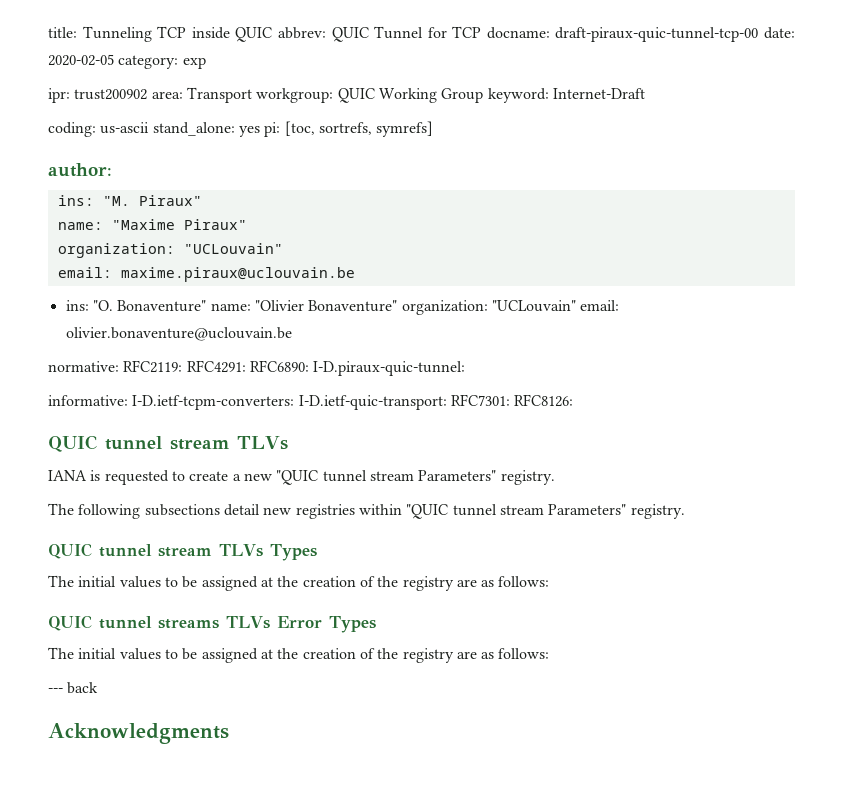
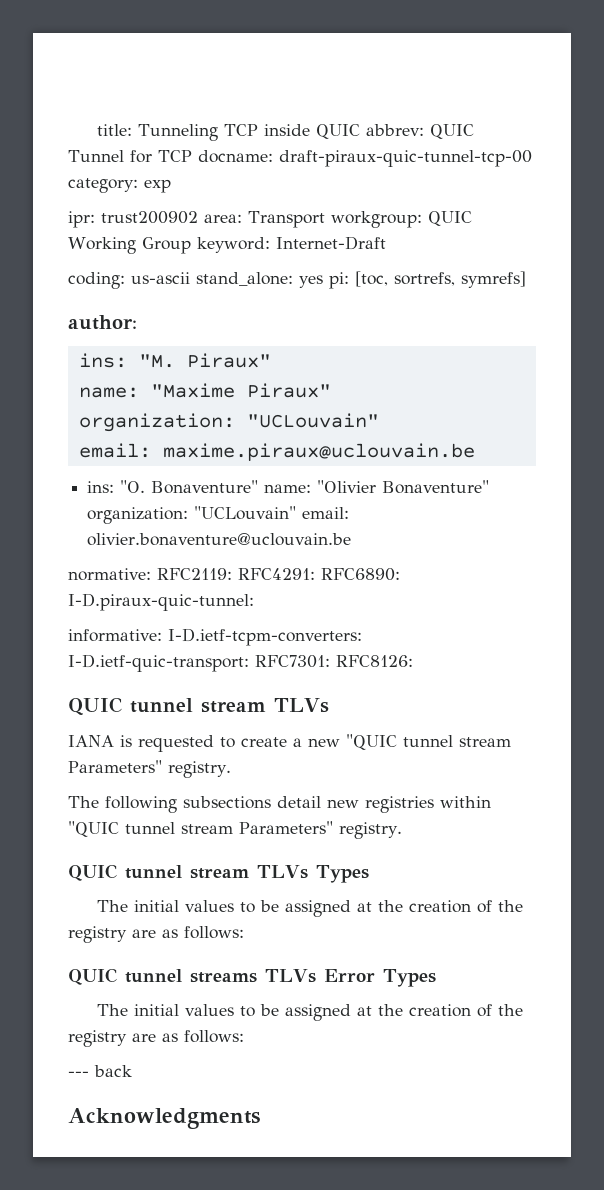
- title: Tunneling TCP inside QUIC abbrev: QUIC Tunnel for TCP docname: draft-piraux-quic-tunnel-tcp-00 date: 2020-02-05 category: exp
+ title: Tunneling TCP inside QUIC abbrev: QUIC Tunnel for TCP docname: draft-piraux-quic-tunnel-tcp-00 category: exp

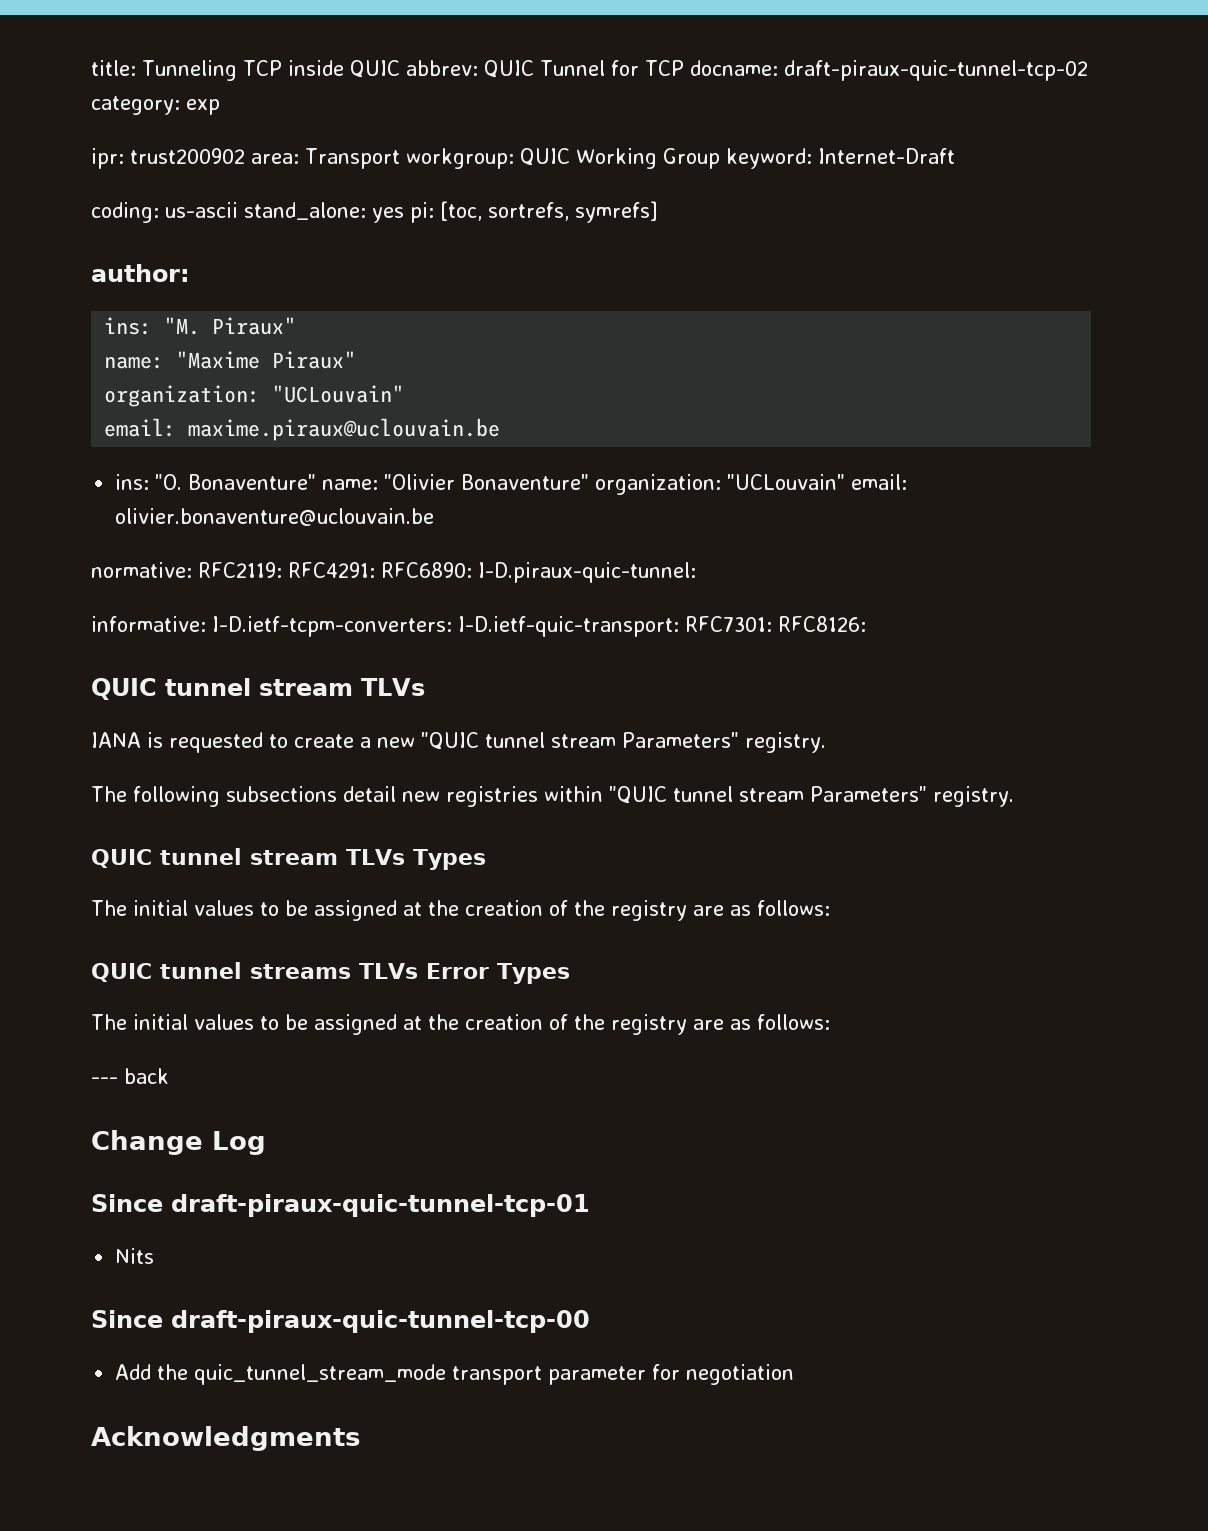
- title: Tunneling TCP inside QUIC abbrev: QUIC Tunnel for TCP docname: draft-piraux-quic-tunnel-tcp-00 category: exp
+ title: Tunneling TCP inside QUIC abbrev: QUIC Tunnel for TCP docname: draft-piraux-quic-tunnel-tcp-02 category: exp
+ Change Log
+ Since draft-piraux-quic-tunnel-tcp-01
+ Nits
+ Since draft-piraux-quic-tunnel-tcp-00
+ Add the quic_tunnel_stream_mode transport parameter for negotiation

